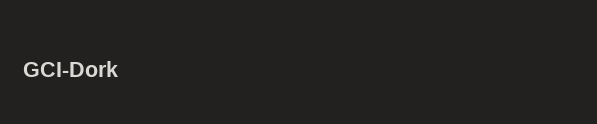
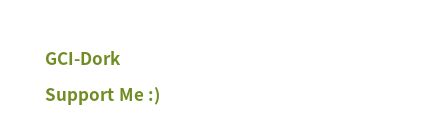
+ Support Me :)

